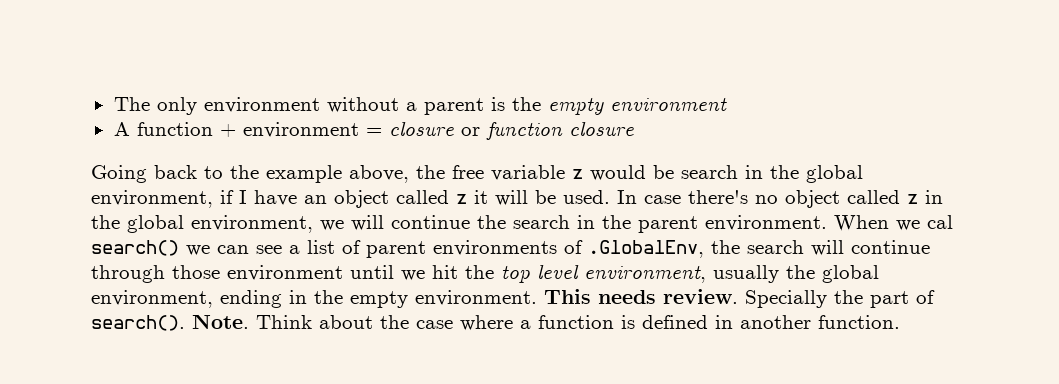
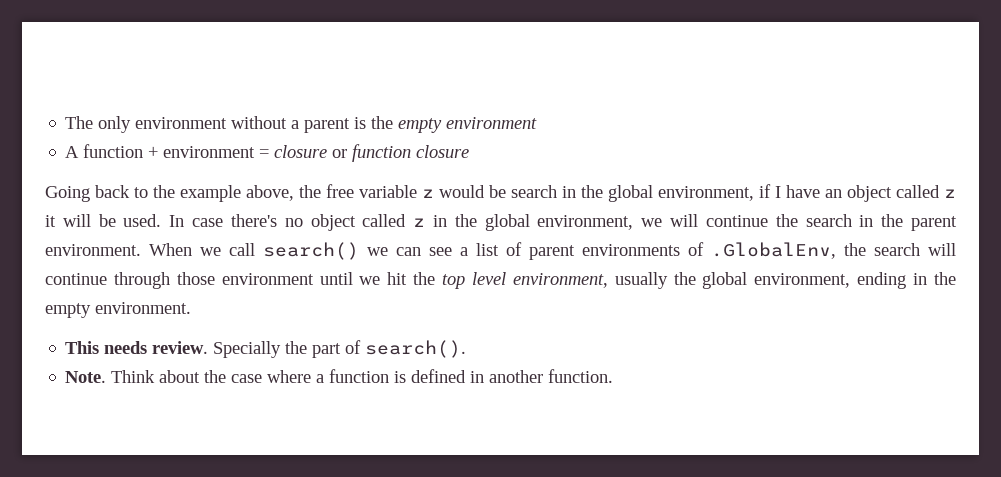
- When we cal search() we can see a list of parent environments of .GlobalEnv, the search will continue through those environment until we hit the top level environment, usually the global environment, ending in the empty environment. This needs review.
+ When we call search() we can see a list of parent environments of .GlobalEnv, the search will continue through those environment until we hit the top level environment, usually the global environment, ending in the empty environment.
+ This needs review.
- Specially the part of search(). Note.
+ Specially the part of search().
+ Note.

